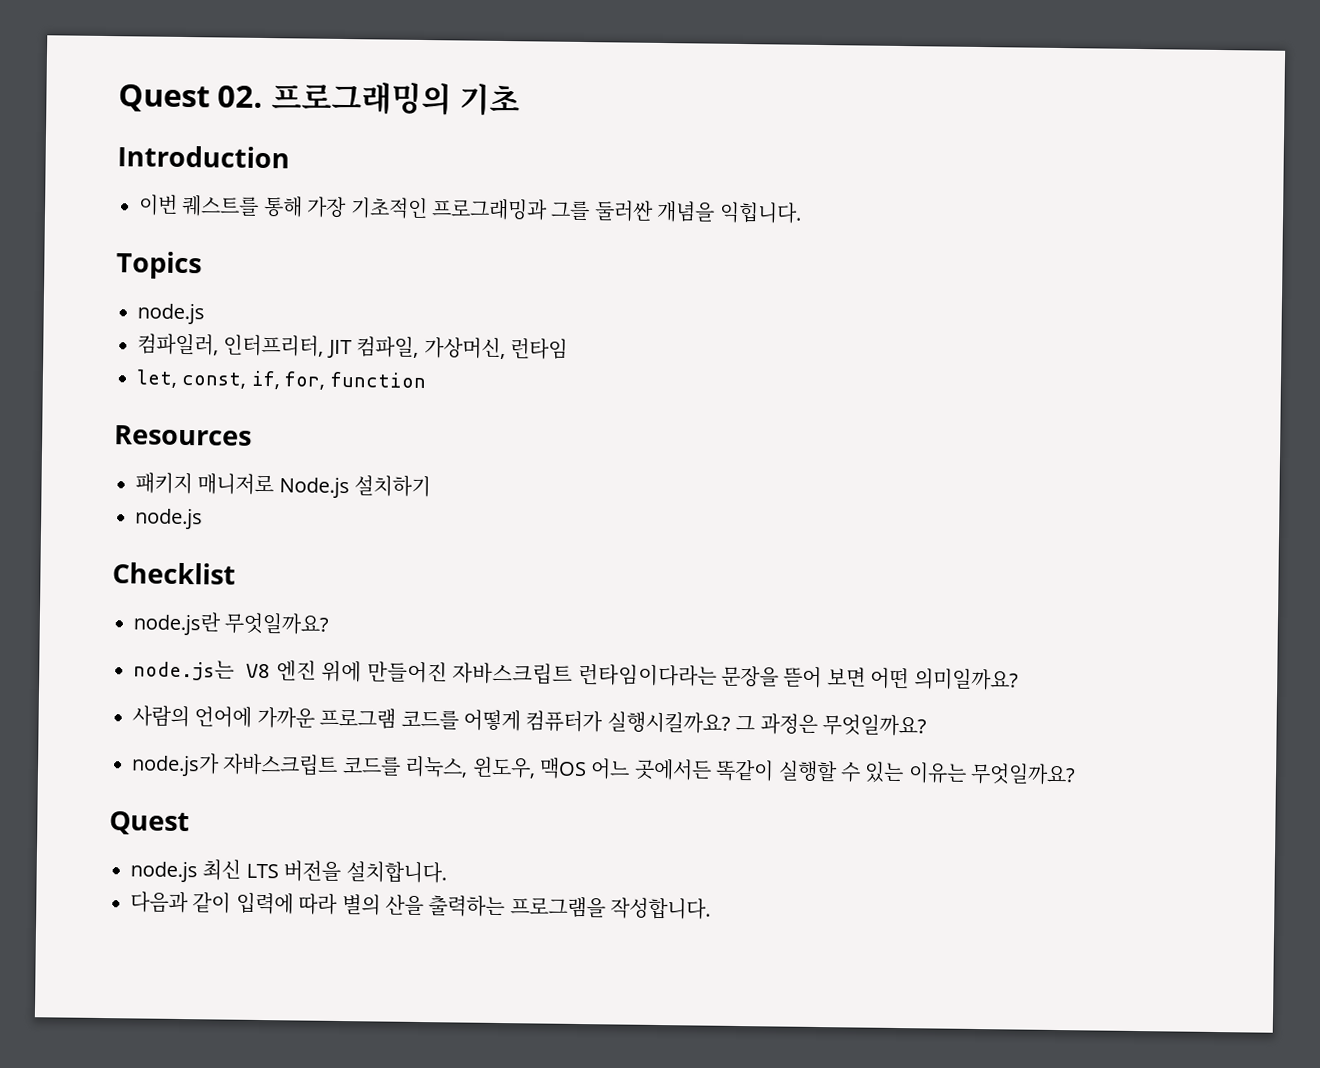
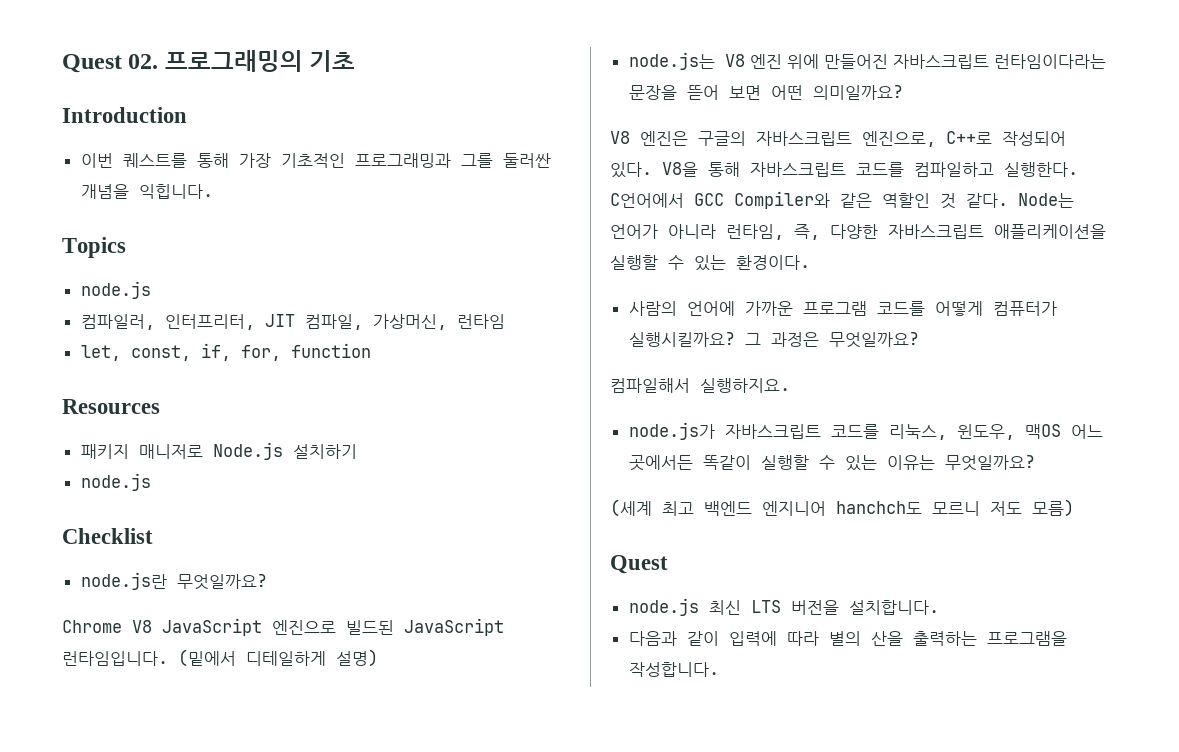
+ Chrome V8 JavaScript 엔진으로 빌드된 JavaScript 런타임입니다. (밑에서 디테일하게 설명)
+ V8 엔진은 구글의 자바스크립트 엔진으로, C++로 작성되어 있다. V8을 통해 자바스크립트 코드를 컴파일하고 실행한다. C언어에서 GCC Compiler와 같은 역할인 것 같다. Node는 언어가 아니라 런타임, 즉, 다양한 자바스크립트 애플리케이션을 실행할 수 있는 환경이다.
+ 컴파일해서 실행하지요.
+ (세계 최고 백엔드 엔지니어 hanchch도 모르니 저도 모름)

